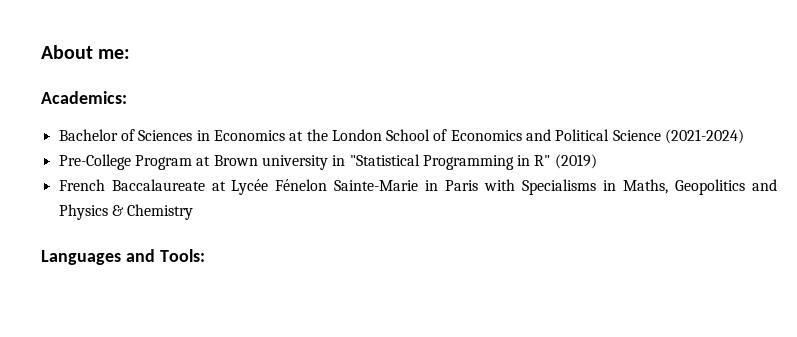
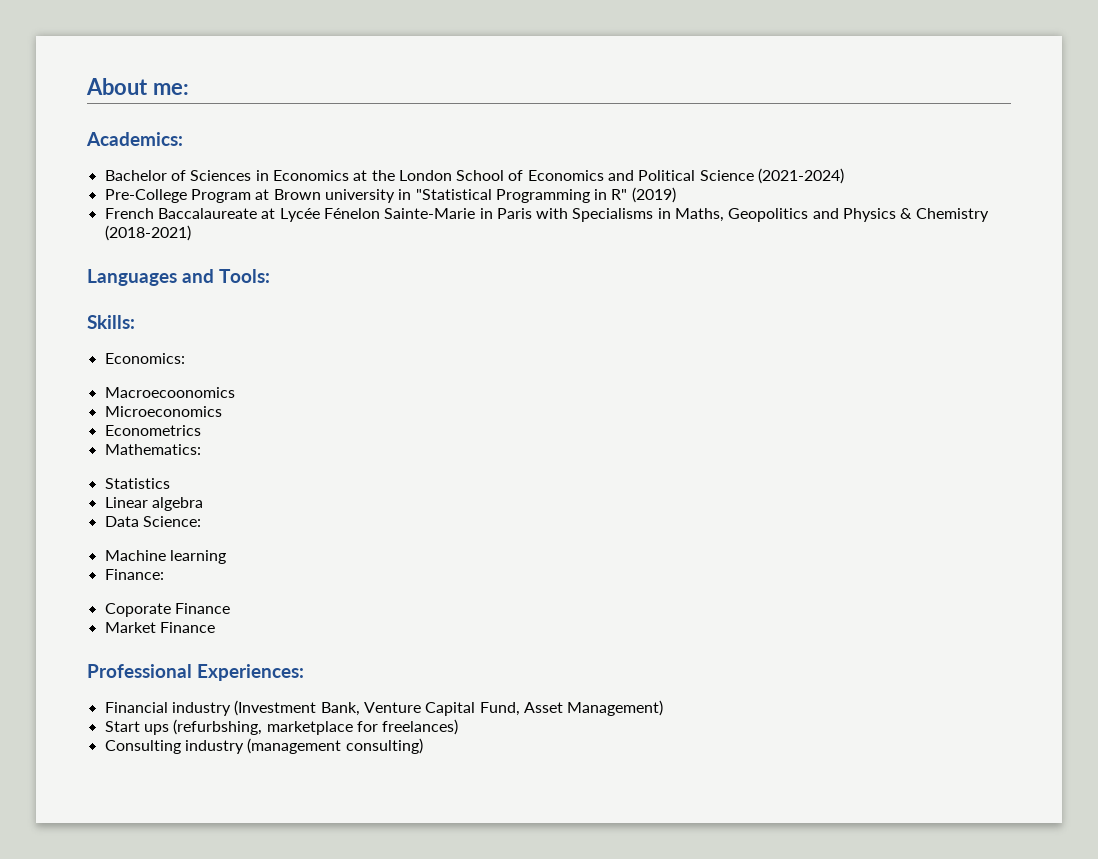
- French Baccalaureate at Lycée Fénelon Sainte-Marie in Paris with Specialisms in Maths, Geopolitics and Physics & Chemistry
+ French Baccalaureate at Lycée Fénelon Sainte-Marie in Paris with Specialisms in Maths, Geopolitics and Physics & Chemistry (2018-2021)
+ Skills:
+ Economics:
+ Macroecoonomics
+ Microeconomics
+ Econometrics
+ Mathematics:
+ Statistics
+ Linear algebra
+ Data Science:
+ Machine learning
+ Finance:
+ Coporate Finance
+ Market Finance
+ Professional Experiences:
+ Financial industry (Investment Bank, Venture Capital Fund, Asset Management)
+ Start ups (refurbshing, marketplace for freelances)
+ Consulting industry (management consulting)

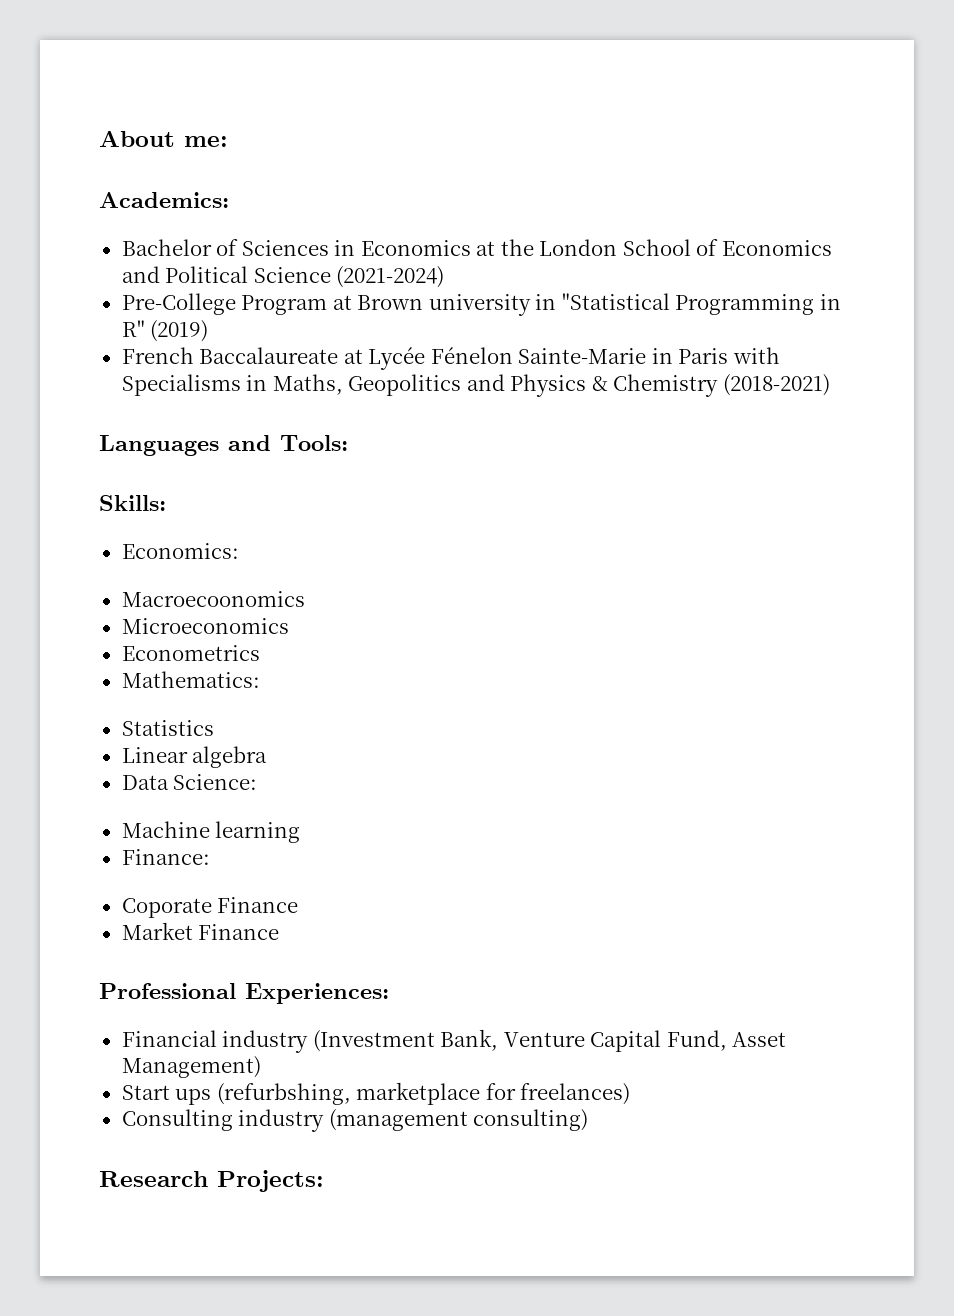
+ Research Projects:

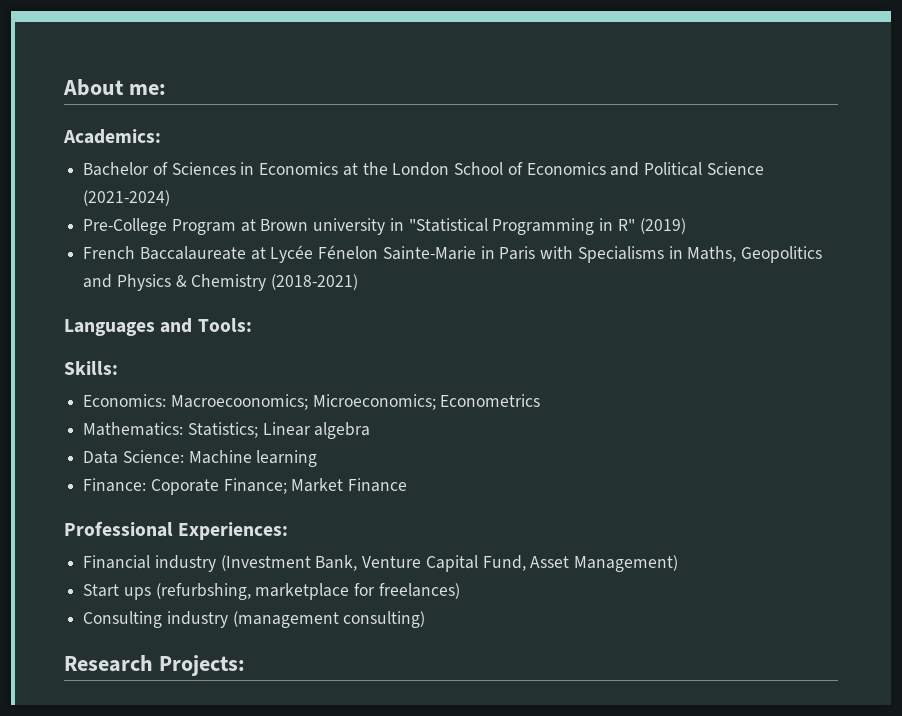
- Economics:
- Macroecoonomics
- Microeconomics
- Econometrics
+ Economics: Macroecoonomics; Microeconomics; Econometrics
- Mathematics:
- Statistics
- Linear algebra
+ Mathematics: Statistics; Linear algebra
- Data Science:
- Machine learning
+ Data Science: Machine learning
- Finance:
- Coporate Finance
- Market Finance
+ Finance: Coporate Finance; Market Finance

